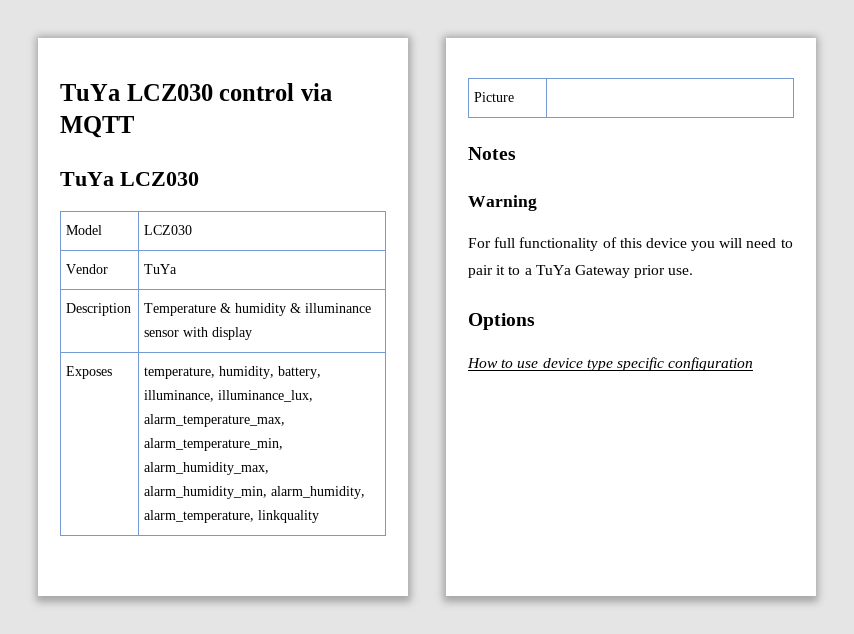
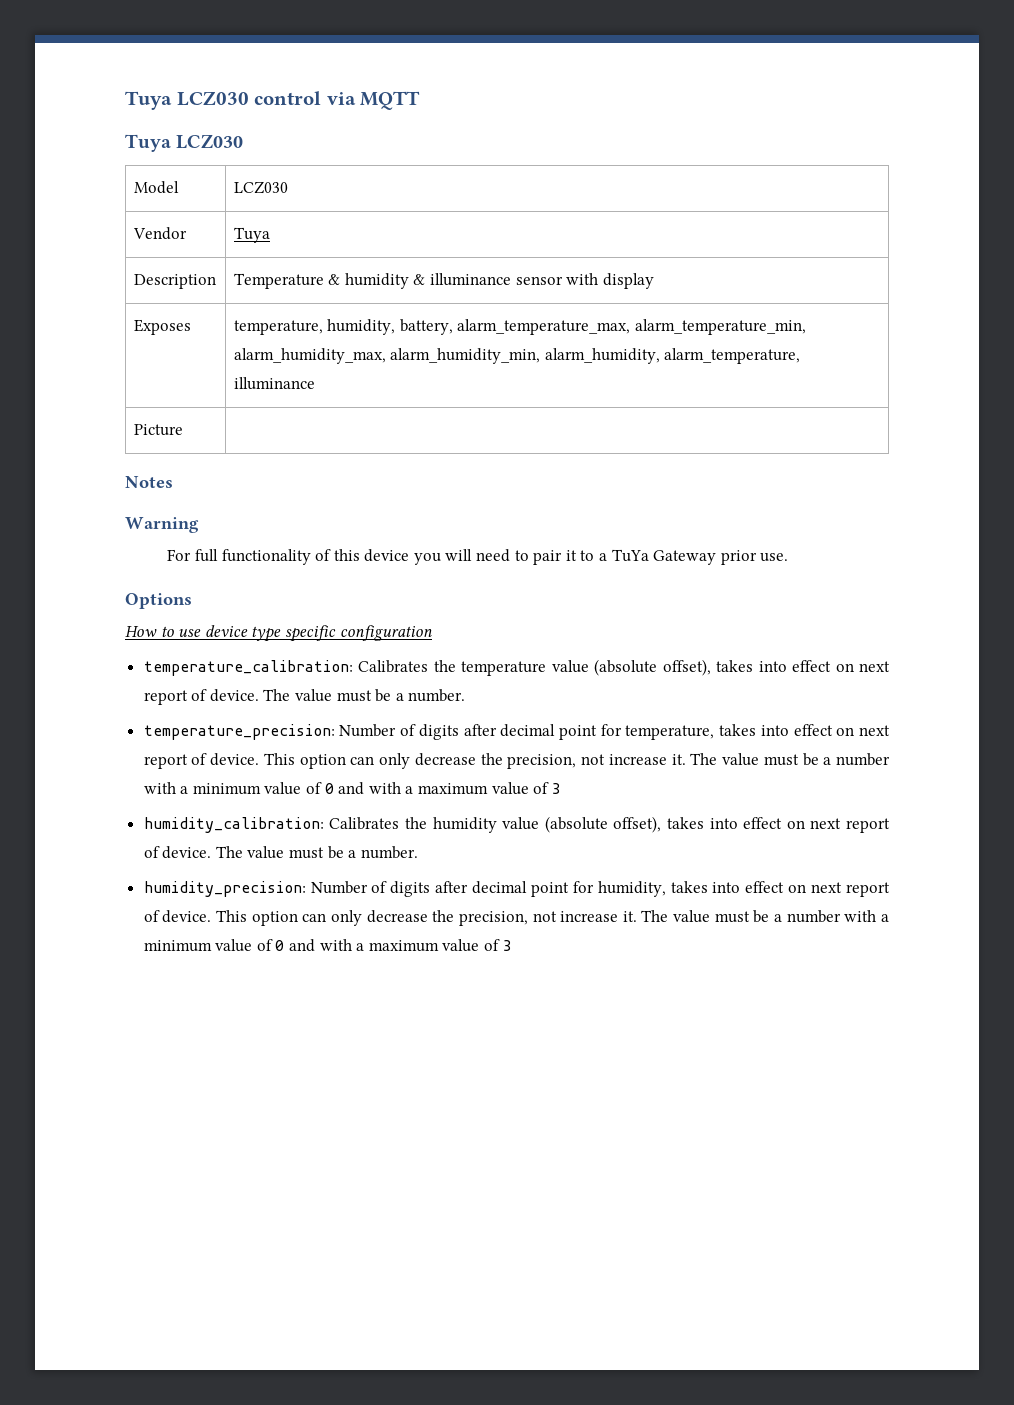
- TuYa LCZ030 control via MQTT
- TuYa LCZ030
+ Tuya LCZ030 control via MQTT
+ Tuya LCZ030
- Vendor | TuYa
+ Vendor | Tuya
- Exposes | temperature, humidity, battery, illuminance, illuminance_lux, alarm_temperature_max, alarm_temperature_min, alarm_humidity_max, alarm_humidity_min, alarm_humidity, alarm_temperature, linkquality
+ Exposes | temperature, humidity, battery, alarm_temperature_max, alarm_temperature_min, alarm_humidity_max, alarm_humidity_min, alarm_humidity, alarm_temperature, illuminance
+ temperature_calibration: Calibrates the temperature value (absolute offset), takes into effect on next report of device. The value must be a number.
+ temperature_precision: Number of digits after decimal point for temperature, takes into effect on next report of device. This option can only decrease the precision, not increase it. The value must be a number with a minimum value of 0 and with a maximum value of 3
+ humidity_calibration: Calibrates the humidity value (absolute offset), takes into effect on next report of device. The value must be a number.
+ humidity_precision: Number of digits after decimal point for humidity, takes into effect on next report of device. This option can only decrease the precision, not increase it. The value must be a number with a minimum value of 0 and with a maximum value of 3

